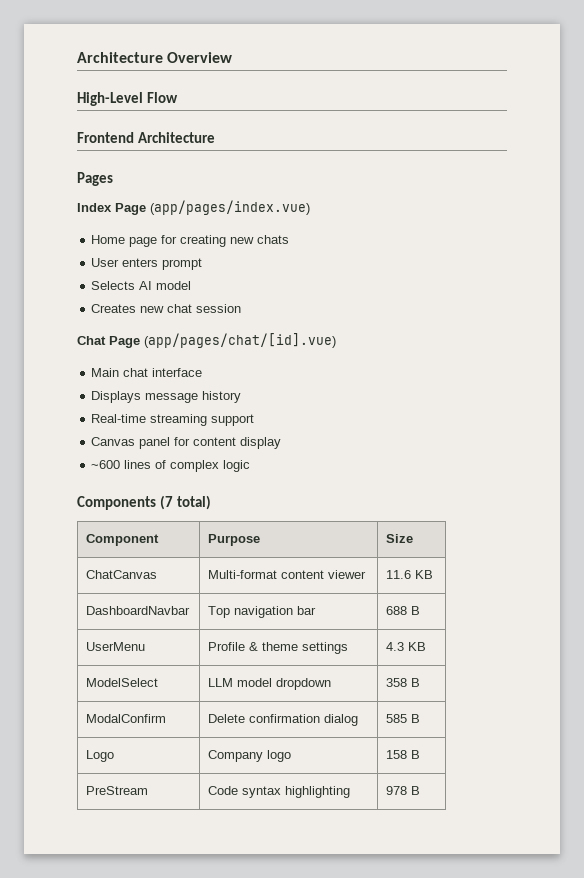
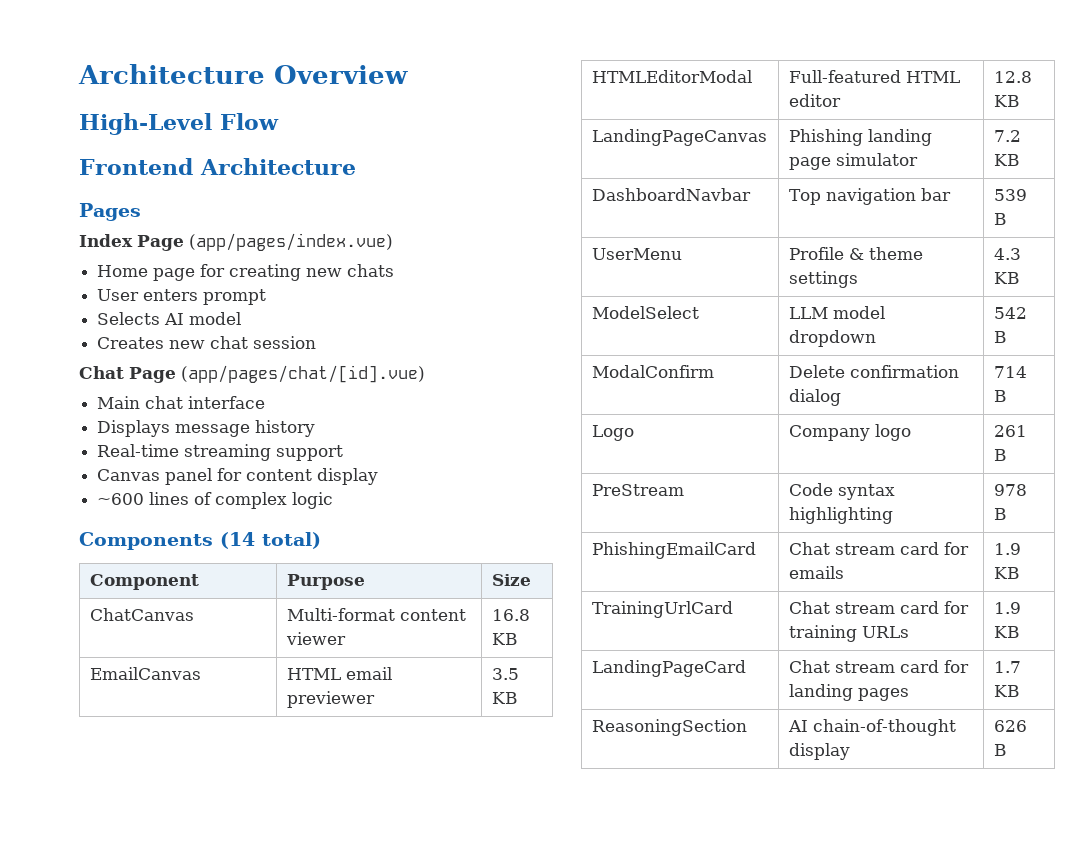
- Components (7 total)
+ Components (14 total)
- ChatCanvas | Multi-format content viewer | 11.6 KB
+ ChatCanvas | Multi-format content viewer | 16.8 KB
+ EmailCanvas | HTML email previewer | 3.5 KB
+ HTMLEditorModal | Full-featured HTML editor | 12.8 KB
+ LandingPageCanvas | Phishing landing page simulator | 7.2 KB
- DashboardNavbar | Top navigation bar | 688 B
+ DashboardNavbar | Top navigation bar | 539 B
- ModelSelect | LLM model dropdown | 358 B
+ ModelSelect | LLM model dropdown | 542 B
- ModalConfirm | Delete confirmation dialog | 585 B
+ ModalConfirm | Delete confirmation dialog | 714 B
- Logo | Company logo | 158 B
+ Logo | Company logo | 261 B
+ PhishingEmailCard | Chat stream card for emails | 1.9 KB
+ TrainingUrlCard | Chat stream card for training URLs | 1.9 KB
+ LandingPageCard | Chat stream card for landing pages | 1.7 KB
+ ReasoningSection | AI chain-of-thought display | 626 B

